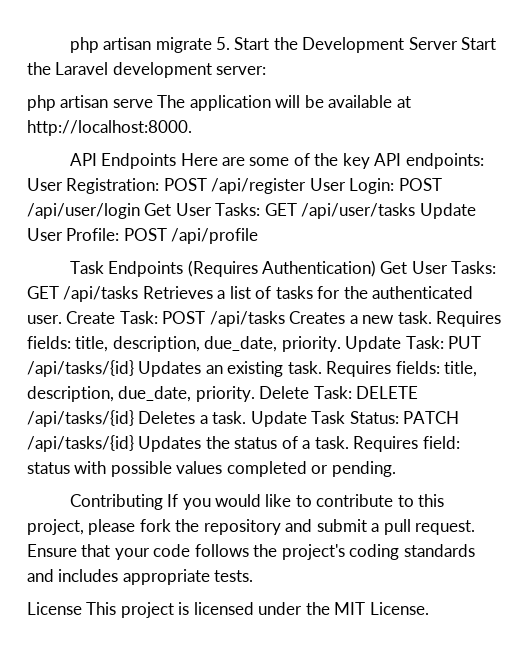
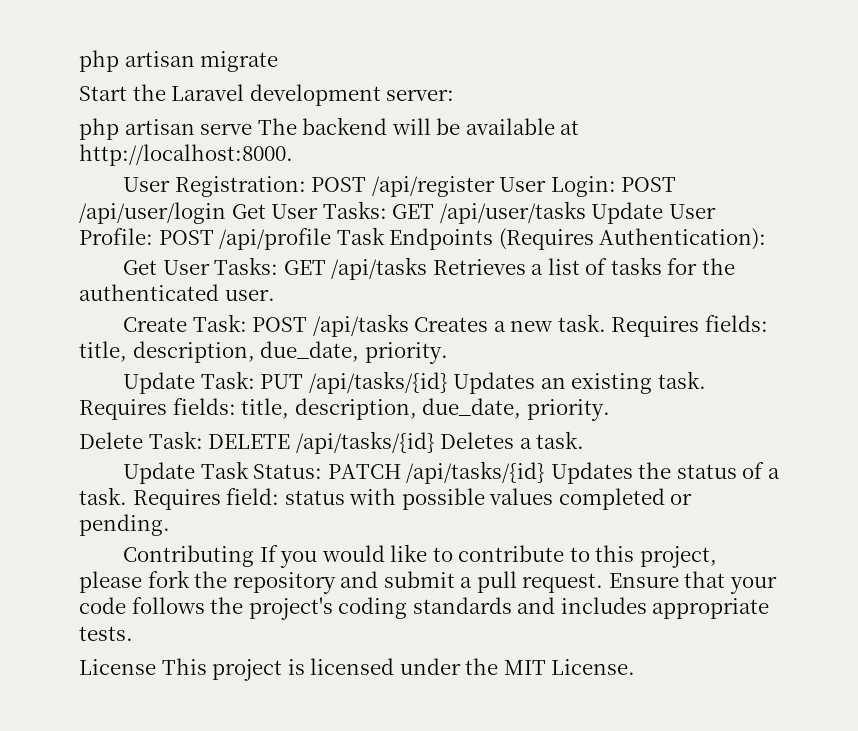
- php artisan migrate 5. Start the Development Server Start the Laravel development server:
+ php artisan migrate
+ Start the Laravel development server:
- php artisan serve The application will be available at http://localhost:8000.
+ php artisan serve The backend will be available at http://localhost:8000.
- API Endpoints Here are some of the key API endpoints: User Registration: POST /api/register User Login: POST /api/user/login Get User Tasks: GET /api/user/tasks Update User Profile: POST /api/profile
- Task Endpoints (Requires Authentication) Get User Tasks: GET /api/tasks Retrieves a list of tasks for the authenticated user. Create Task: POST /api/tasks Creates a new task. Requires fields: title, description, due_date, priority. Update Task: PUT /api/tasks/{id} Updates an existing task. Requires fields: title, description, due_date, priority. Delete Task:
+ User Registration: POST /api/register User Login: POST /api/user/login Get User Tasks: GET /api/user/tasks Update User Profile: POST /api/profile Task Endpoints (Requires Authentication):
+ Get User Tasks: GET /api/tasks Retrieves a list of tasks for the authenticated user.
+ Create Task: POST /api/tasks Creates a new task. Requires fields: title, description, due_date, priority.
+ Update Task: PUT /api/tasks/{id} Updates an existing task. Requires fields: title, description, due_date, priority.
+ Delete Task:
- DELETE /api/tasks/{id} Deletes a task. Update Task Status:
+ DELETE /api/tasks/{id} Deletes a task.
+ Update Task Status:

